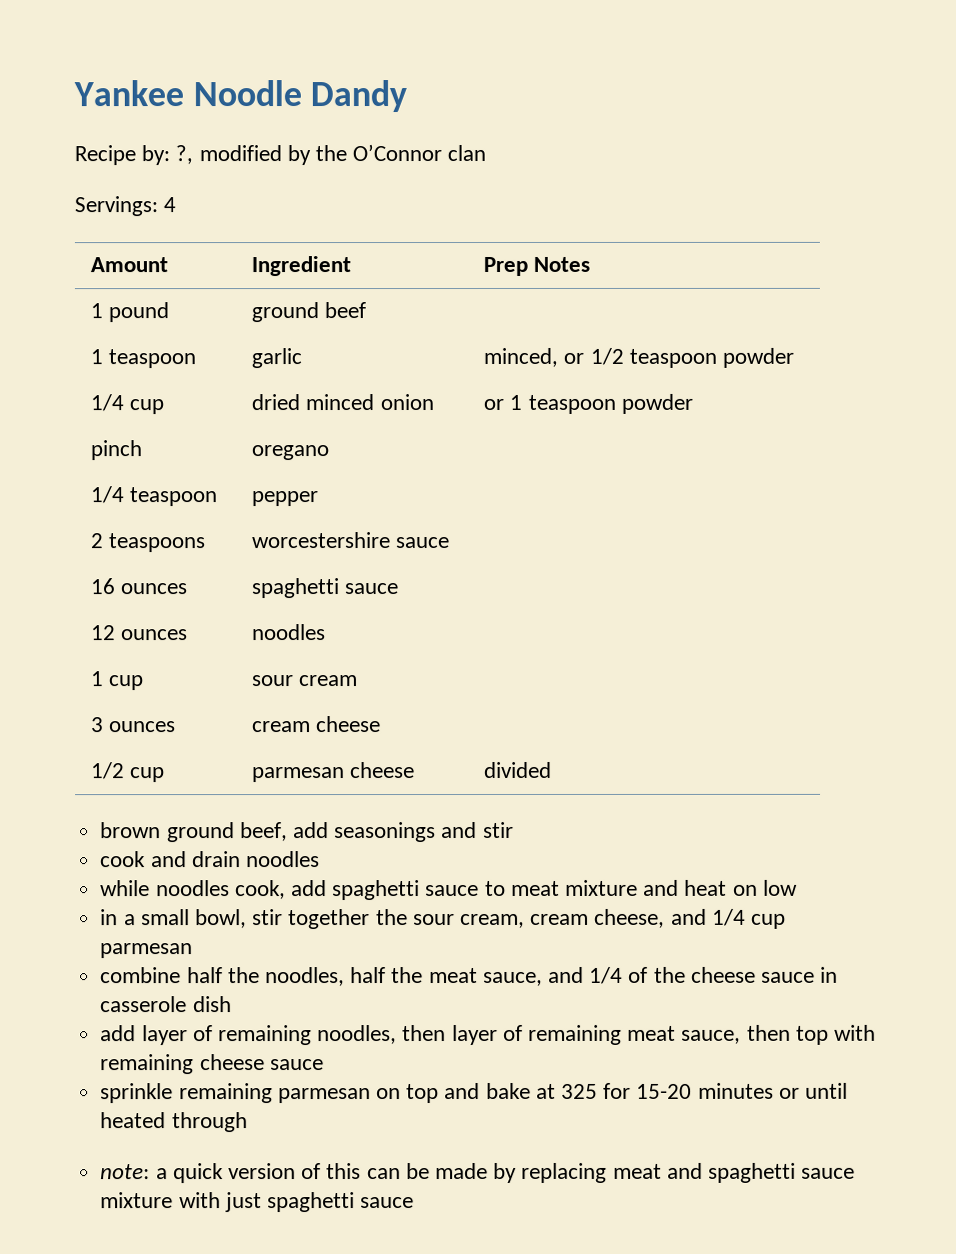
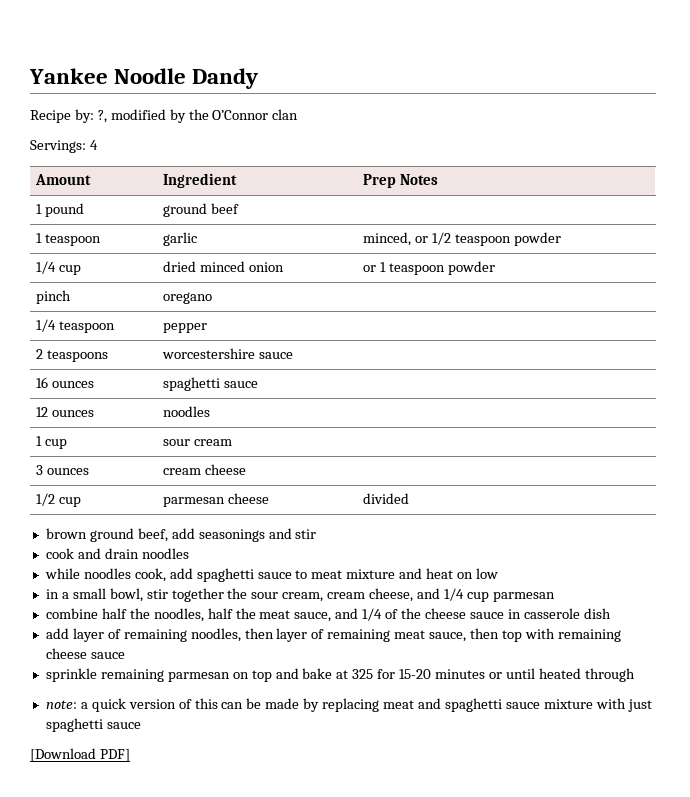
+ [Download PDF]

